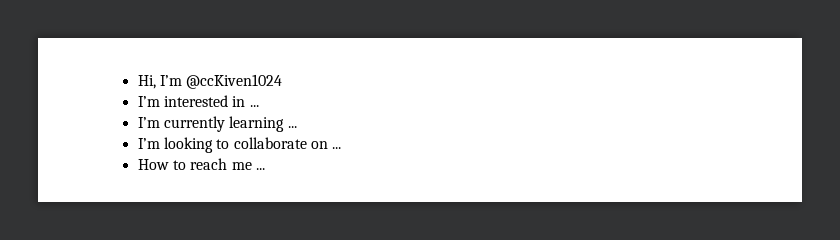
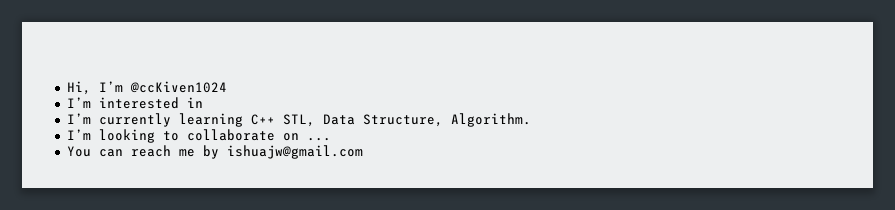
- I’m interested in ...
+ I’m interested in
- I’m currently learning ...
+ I’m currently learning C++ STL, Data Structure, Algorithm.
- How to reach me ...
+ You can reach me by ishuajw@gmail.com

